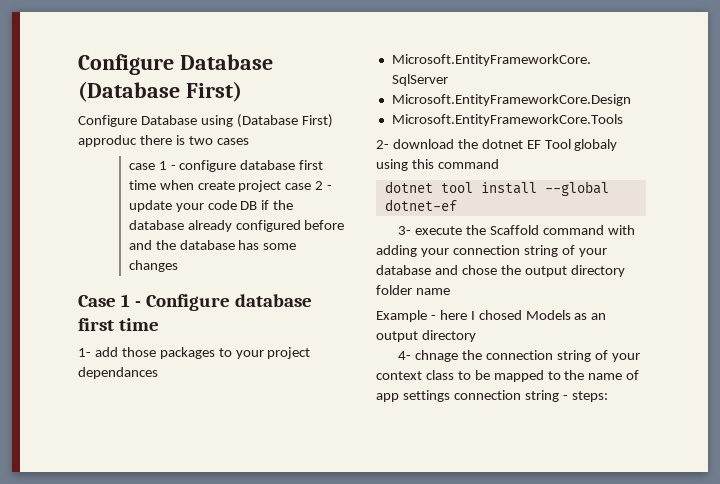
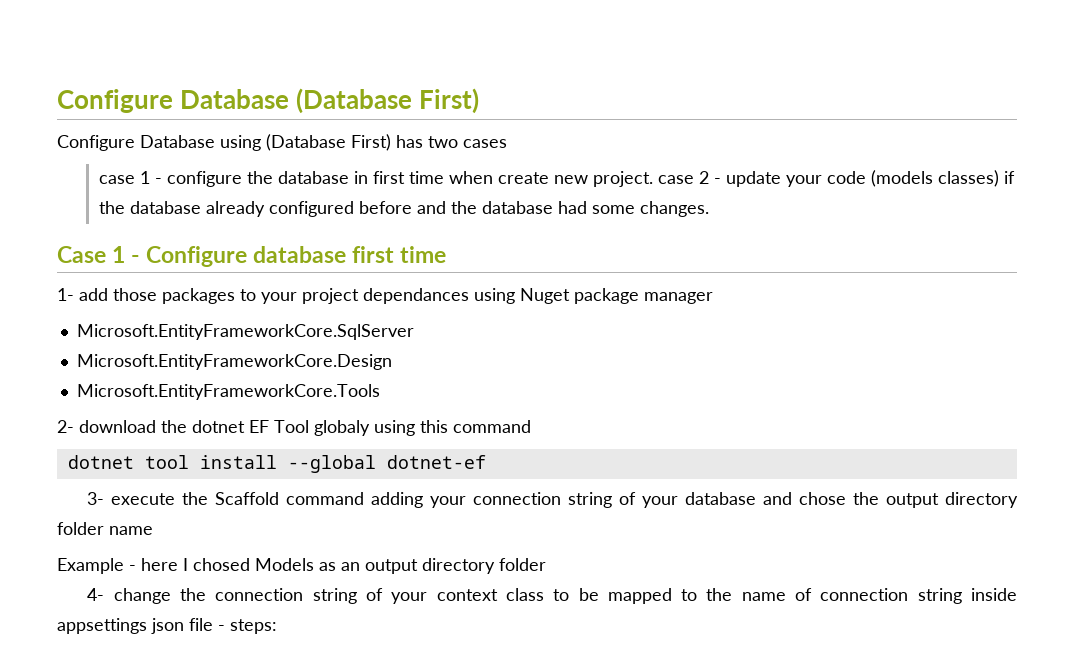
- Configure Database using (Database First) approduc there is two cases
+ Configure Database using (Database First) has two cases
- case 1 - configure database first time when create project case 2 - update your code DB if the database already configured before and the database has some changes
+ case 1 - configure the database in first time when create new project. case 2 - update your code (models classes) if the database already configured before and the database had some changes.
- 1- add those packages to your project dependances
+ 1- add those packages to your project dependances using Nuget package manager
- 3- execute the Scaffold command with adding your connection string of your database and chose the output directory folder name
+ 3- execute the Scaffold command adding your connection string of your database and chose the output directory folder name
- Example - here I chosed Models as an output directory
+ Example - here I chosed Models as an output directory folder
- 4- chnage the connection string of your context class to be mapped to the name of app settings connection string - steps:
+ 4- change the connection string of your context class to be mapped to the name of connection string inside appsettings json file - steps:

